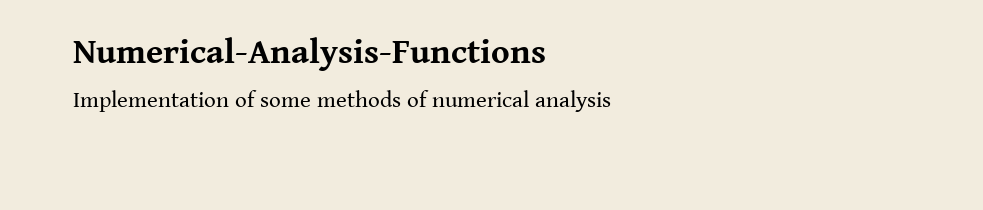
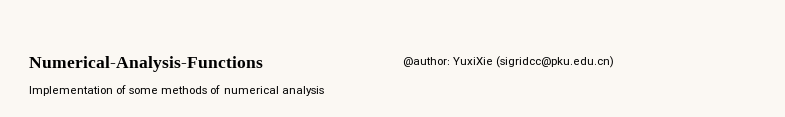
+ @author: YuxiXie (sigridcc@pku.edu.cn)

